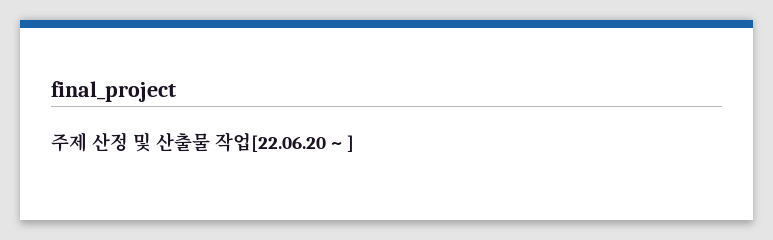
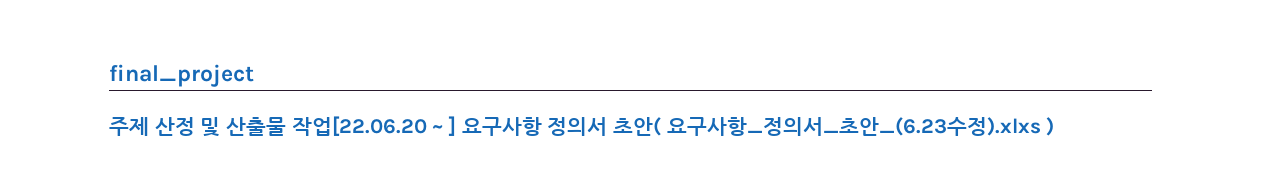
- 주제 산정 및 산출물 작업[22.06.20 ~ ]
+ 주제 산정 및 산출물 작업[22.06.20 ~ ] 요구사항 정의서 초안( 요구사항_정의서_초안_(6.23수정).xlxs )

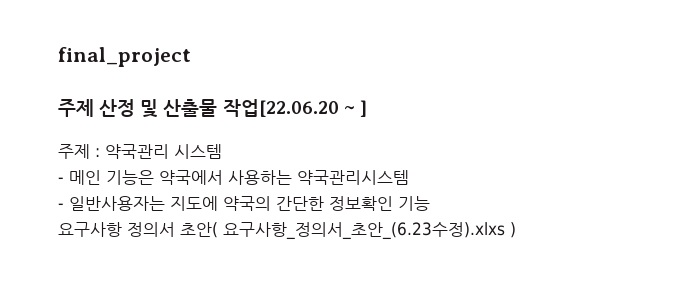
- 주제 산정 및 산출물 작업[22.06.20 ~ ] 요구사항 정의서 초안( 요구사항_정의서_초안_(6.23수정).xlxs )
+ 주제 산정 및 산출물 작업[22.06.20 ~ ]
+ 주제 : 약국관리 시스템
+ - 메인 기능은 약국에서 사용하는 약국관리시스템
+ - 일반사용자는 지도에 약국의 간단한 정보확인 기능
+ 요구사항 정의서 초안( 요구사항_정의서_초안_(6.23수정).xlxs )

